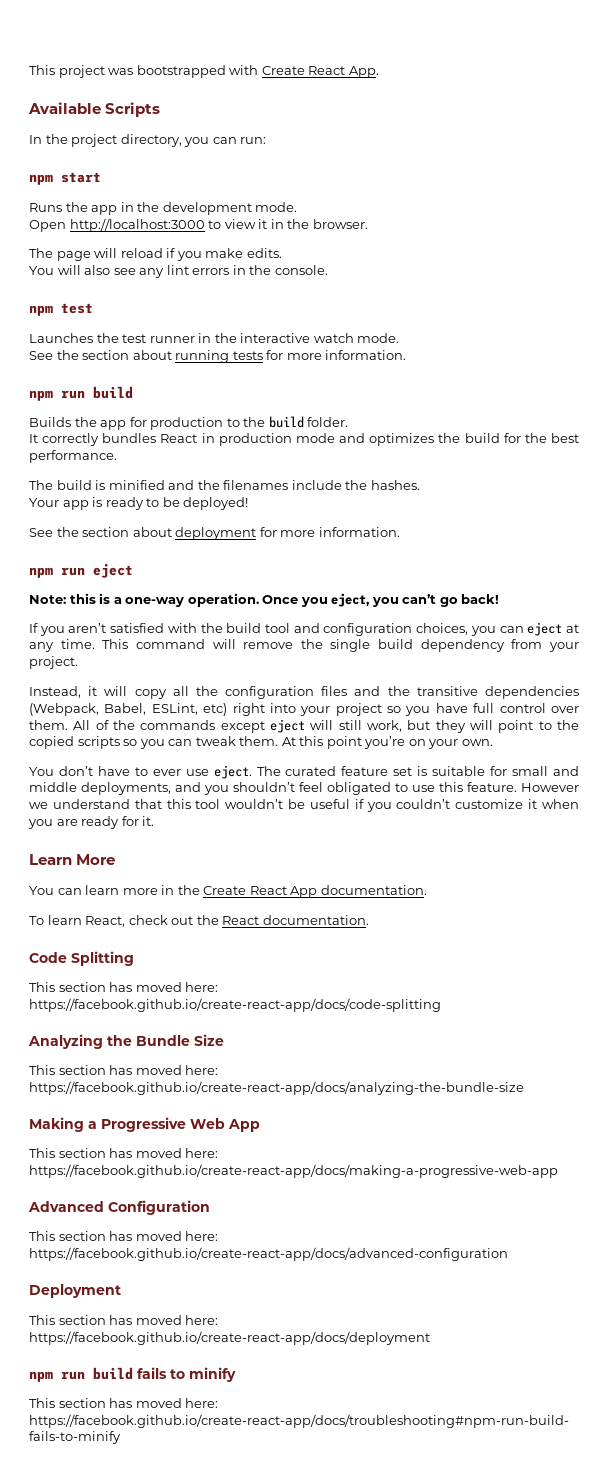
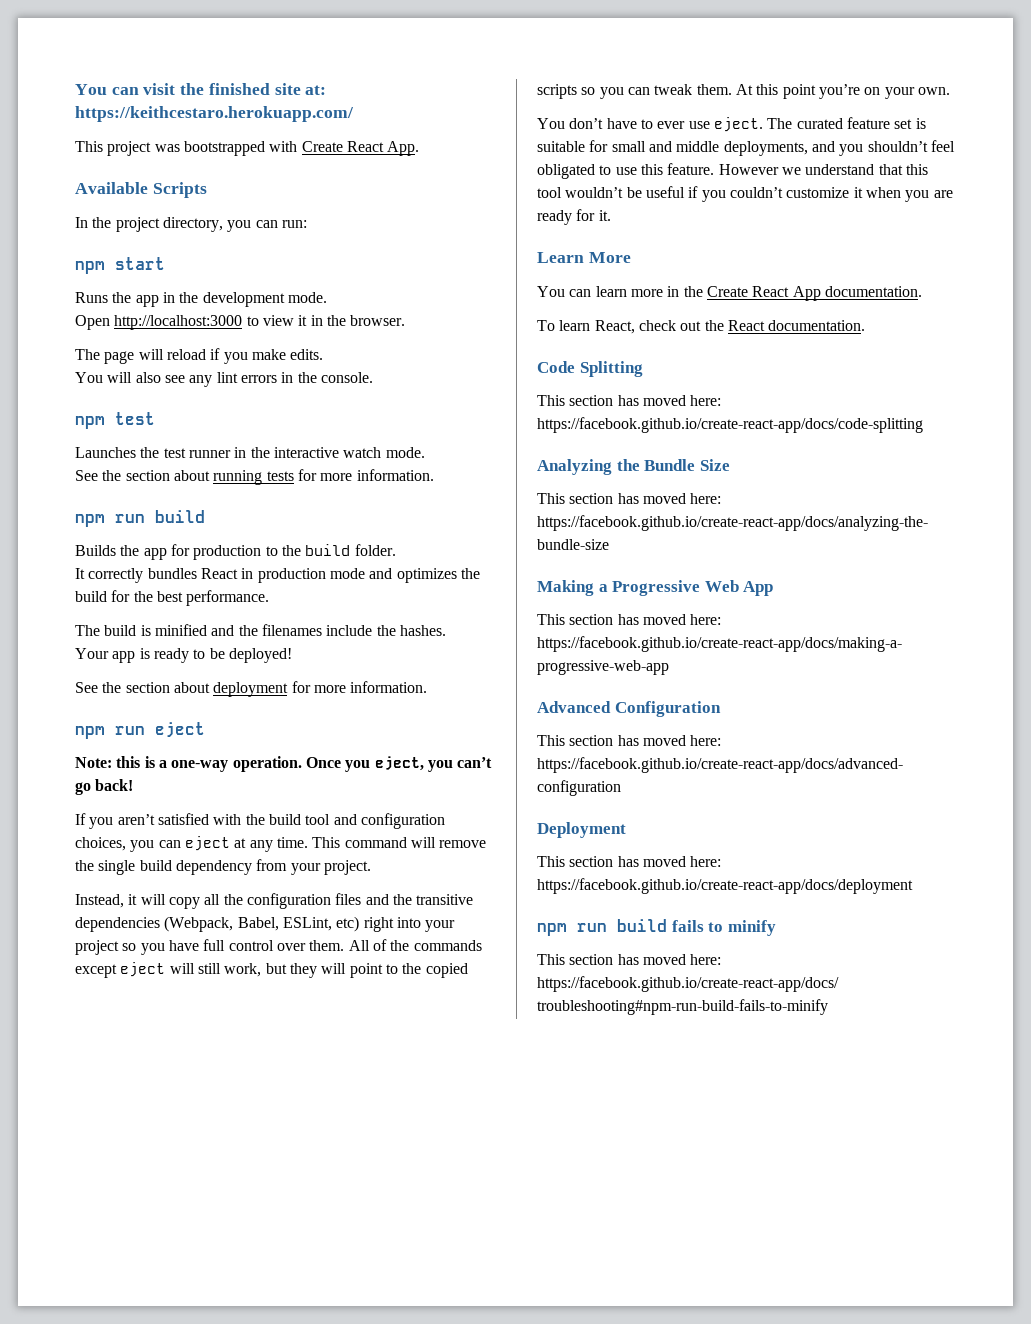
+ You can visit the finished site at: https://keithcestaro.herokuapp.com/

